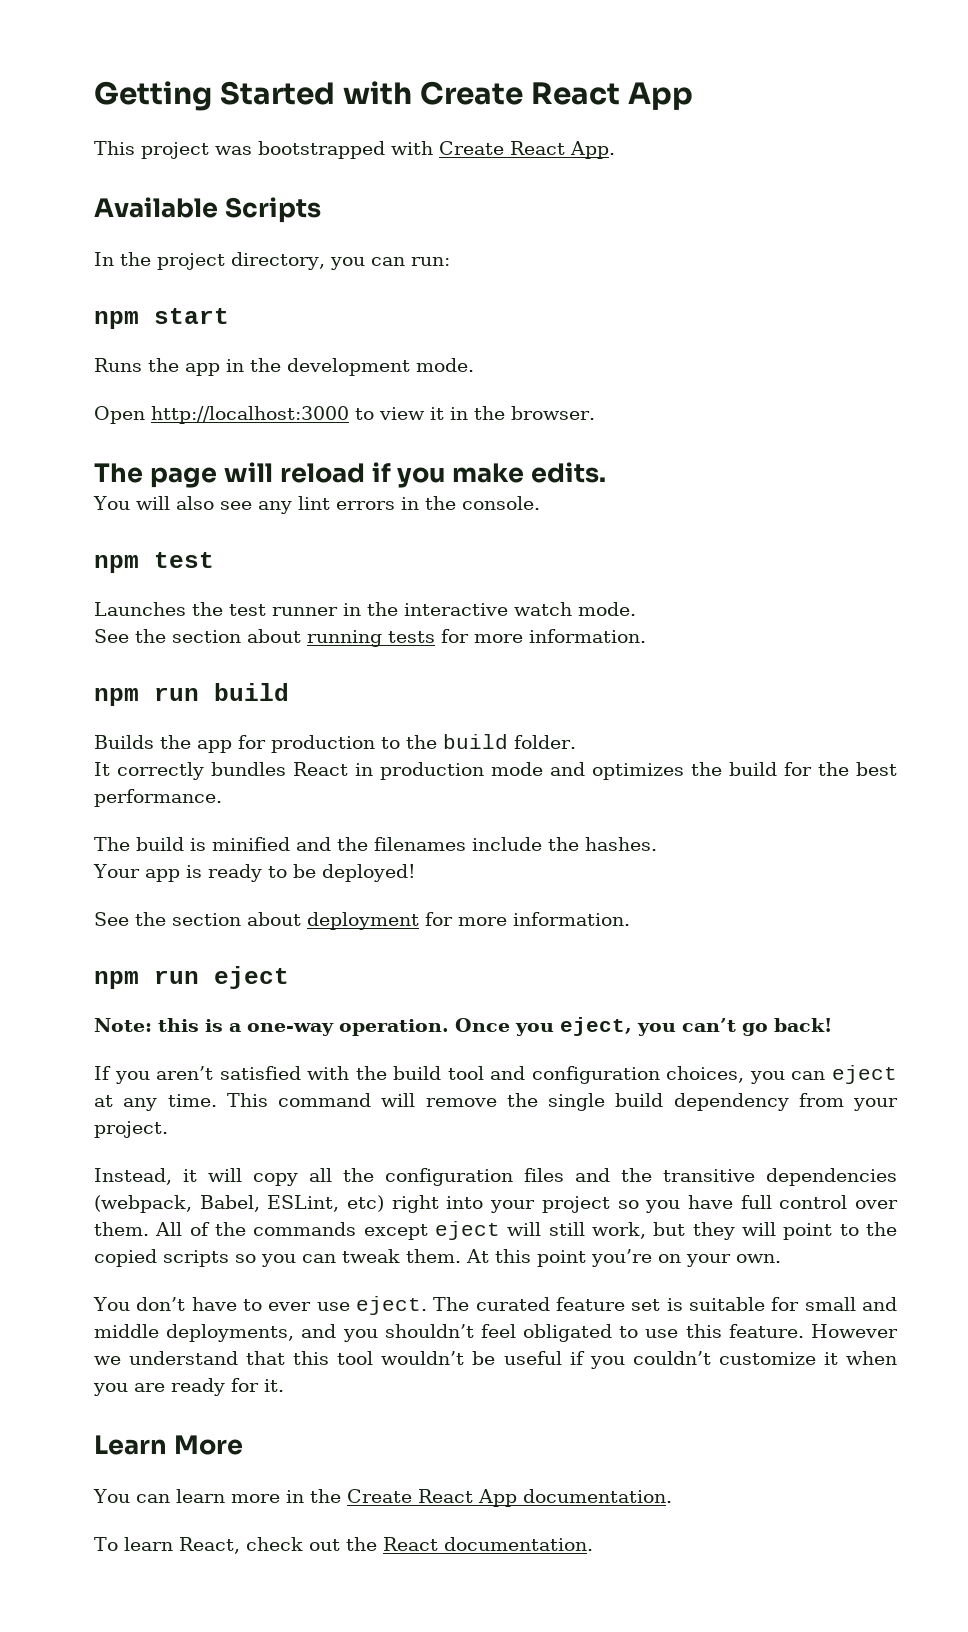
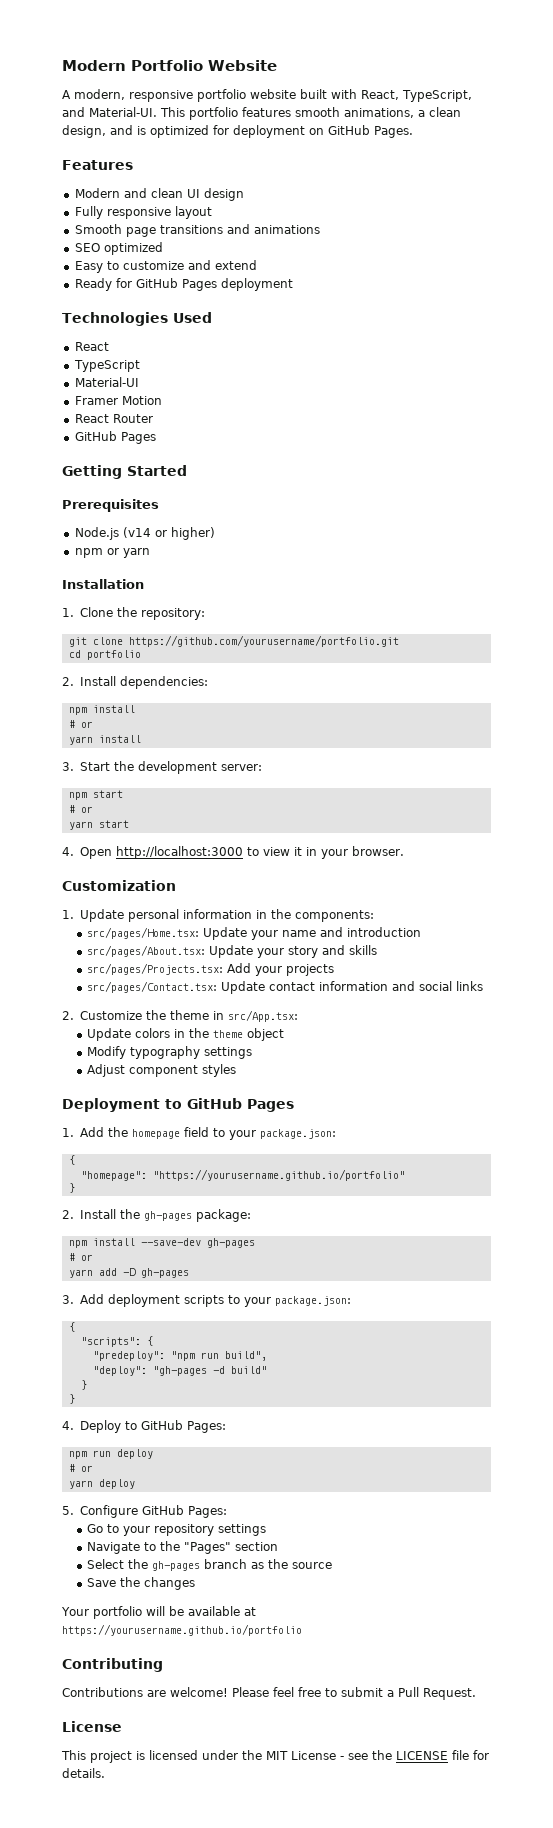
- Getting Started with Create React App
- This project was bootstrapped with Create React App.
- Available Scripts
- In the project directory, you can run:
+ Modern Portfolio Website
+ A modern, responsive portfolio website built with React, TypeScript, and Material-UI. This portfolio features smooth animations, a clean design, and is optimized for deployment on GitHub Pages.
+ Features
+ Modern and clean UI design
+ Fully responsive layout
+ Smooth page transitions and animations
+ SEO optimized
+ Easy to customize and extend
+ Ready for GitHub Pages deployment
+ Technologies Used
+ React
+ TypeScript
+ Material-UI
+ Framer Motion
+ React Router
+ GitHub Pages
+ Getting Started
+ Prerequisites
+ Node.js (v14 or higher)
+ npm or yarn
+ Installation
+ 1. Clone the repository:
+ git clone https://github.com/yourusername/portfolio.git
+ cd portfolio
+ 2. Install dependencies:
+ npm install
+ # or
+ yarn install
+ 3. Start the development server:
  npm start
- Runs the app in the development mode.
- Open http://localhost:3000 to view it in the browser.
+ # or
+ yarn start
+ 4. Open http://localhost:3000 to view it in your browser.
- The page will reload if you make edits.
- You will also see any lint errors in the console.
- npm test
- Launches the test runner in the interactive watch mode.
- See the section about running tests for more information.
- npm run build
- Builds the app for production to the build folder.
- It correctly bundles React in production mode and optimizes the build for the best performance.
- The build is minified and the filenames include the hashes.
- Your app is ready to be deployed!
- See the section about deployment for more information.
- npm run eject
- Note: this is a one-way operation. Once you eject, you can’t go back!
- If you aren’t satisfied with the build tool and configuration choices, you can eject at any time. This command will remove the single build dependency from your project.
- Instead, it will copy all the configuration files and the transitive dependencies (webpack, Babel, ESLint, etc) right into your project so you have full control over them. All of the commands except eject will still work, but they will point to the copied scripts so you can tweak them. At this point you’re on your own.
- You don’t have to ever use eject. The curated feature set is suitable for small and middle deployments, and you shouldn’t feel obligated to use this feature. However we understand that this tool wouldn’t be useful if you couldn’t customize it when you are ready for it.
- Learn More
- You can learn more in the Create React App documentation.
- To learn React, check out the React documentation.
+ Customization
+ 1. Update personal information in the components:
+ src/pages/Home.tsx: Update your name and introduction
+ src/pages/About.tsx: Update your story and skills
+ src/pages/Projects.tsx: Add your projects
+ src/pages/Contact.tsx: Update contact information and social links
+ 2. Customize the theme in src/App.tsx:
+ Update colors in the theme object
+ Modify typography settings
+ Adjust component styles
+ Deployment to GitHub Pages
+ 1. Add the homepage field to your package.json:
+ {
+ "homepage": "https://yourusername.github.io/portfolio"
+ }
+ 2. Install the gh-pages package:
+ npm install --save-dev gh-pages
+ # or
+ yarn add -D gh-pages
+ 3. Add deployment scripts to your package.json:
+ {
+ "scripts": {
+ "predeploy": "npm run build",
+ "deploy": "gh-pages -d build"
+ }
+ }
+ 4. Deploy to GitHub Pages:
+ npm run deploy
+ # or
+ yarn deploy
+ 5. Configure GitHub Pages:
+ Go to your repository settings
+ Navigate to the "Pages" section
+ Select the gh-pages branch as the source
+ Save the changes
+ Your portfolio will be available at https://yourusername.github.io/portfolio
+ Contributing
+ Contributions are welcome! Please feel free to submit a Pull Request.
+ License
+ This project is licensed under the MIT License - see the LICENSE file for details.

